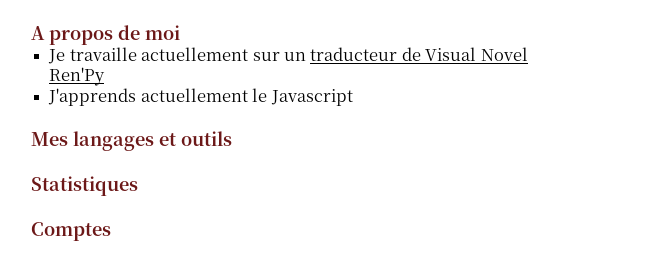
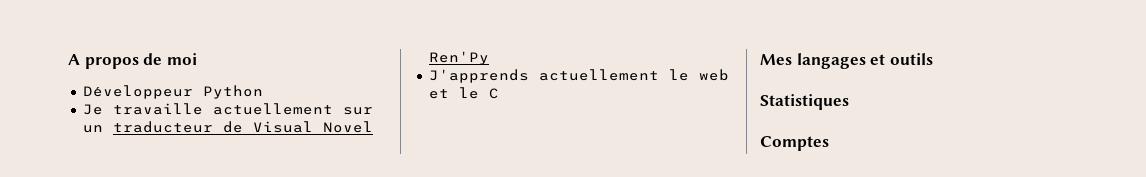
+ Développeur Python
- J'apprends actuellement le Javascript
+ J'apprends actuellement le web et le C

